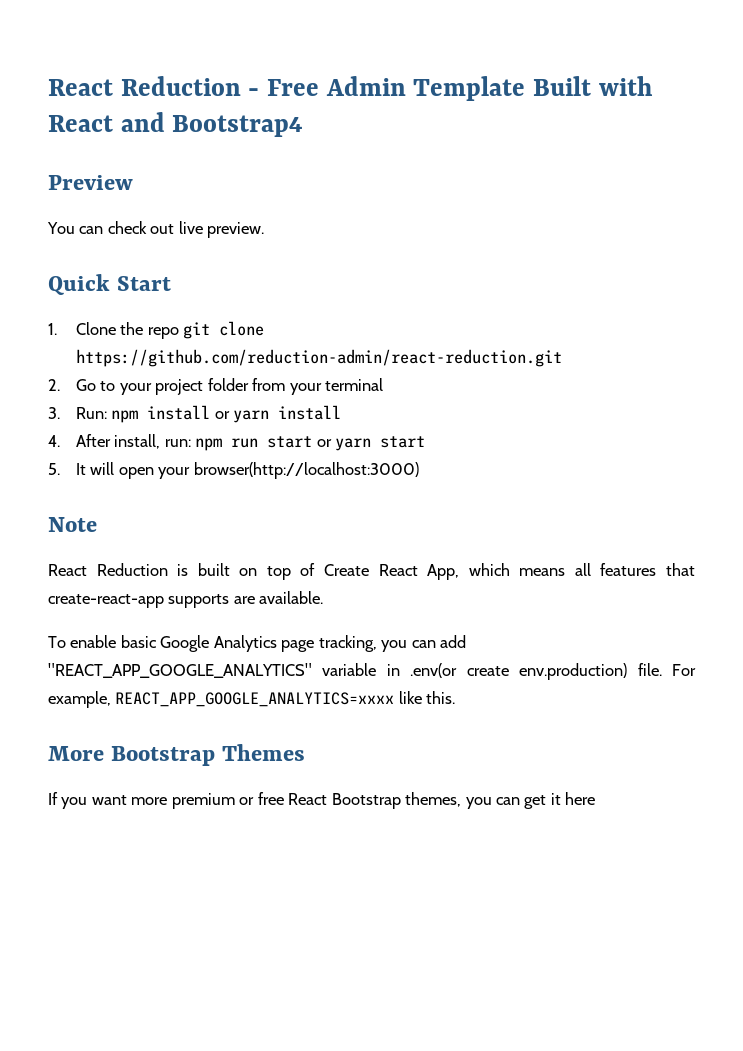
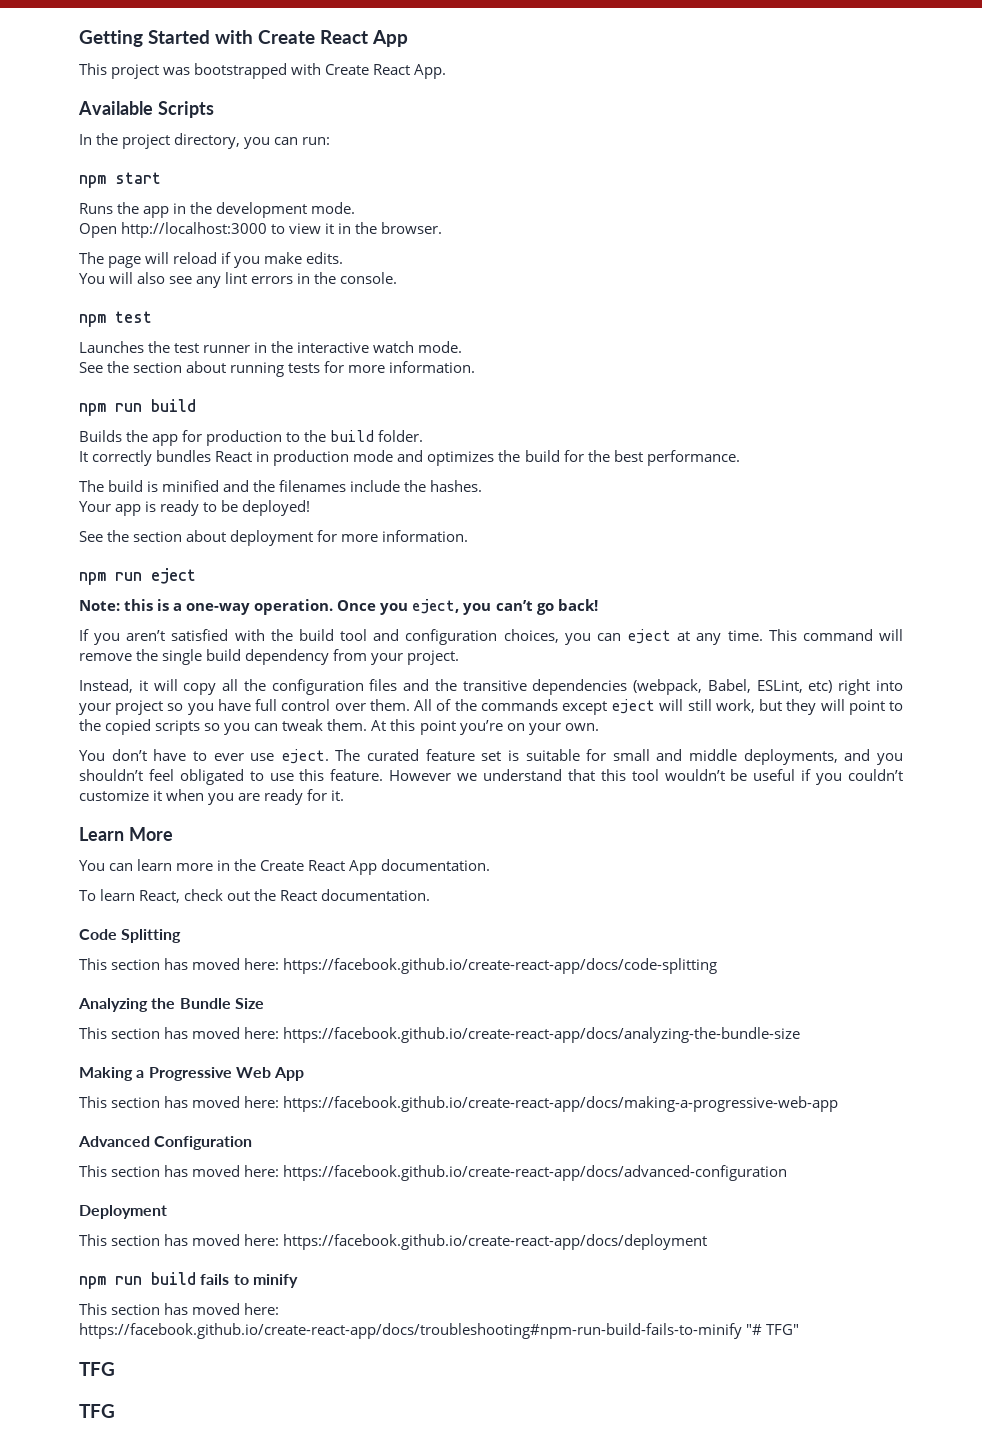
- React Reduction - Free Admin Template Built with React and Bootstrap4
- Preview
- You can check out live preview.
- Quick Start
- 1. Clone the repo git clone https://github.com/reduction-admin/react-reduction.git
- 2. Go to your project folder from your terminal
- 3. Run: npm install or yarn install
- 4. After install, run: npm run start or yarn start
- 5. It will open your browser(http://localhost:3000)
- Note
- React Reduction is built on top of Create React App, which means all features that create-react-app supports are available.
- To enable basic Google Analytics page tracking, you can add "REACT_APP_GOOGLE_ANALYTICS" variable in .env(or create env.production) file. For example, REACT_APP_GOOGLE_ANALYTICS=xxxx like this.
- More Bootstrap Themes
- If you want more premium or free React Bootstrap themes, you can get it here
+ Getting Started with Create React App
+ This project was bootstrapped with Create React App.
+ Available Scripts
+ In the project directory, you can run:
+ npm start
+ Runs the app in the development mode.
+ Open http://localhost:3000 to view it in the browser.
+ The page will reload if you make edits.
+ You will also see any lint errors in the console.
+ npm test
+ Launches the test runner in the interactive watch mode.
+ See the section about running tests for more information.
+ npm run build
+ Builds the app for production to the build folder.
+ It correctly bundles React in production mode and optimizes the build for the best performance.
+ The build is minified and the filenames include the hashes.
+ Your app is ready to be deployed!
+ See the section about deployment for more information.
+ npm run eject
+ Note: this is a one-way operation. Once you eject, you can’t go back!
+ If you aren’t satisfied with the build tool and configuration choices, you can eject at any time. This command will remove the single build dependency from your project.
+ Instead, it will copy all the configuration files and the transitive dependencies (webpack, Babel, ESLint, etc) right into your project so you have full control over them. All of the commands except eject will still work, but they will point to the copied scripts so you can tweak them. At this point you’re on your own.
+ You don’t have to ever use eject. The curated feature set is suitable for small and middle deployments, and you shouldn’t feel obligated to use this feature. However we understand that this tool wouldn’t be useful if you couldn’t customize it when you are ready for it.
+ Learn More
+ You can learn more in the Create React App documentation.
+ To learn React, check out the React documentation.
+ Code Splitting
+ This section has moved here: https://facebook.github.io/create-react-app/docs/code-splitting
+ Analyzing the Bundle Size
+ This section has moved here: https://facebook.github.io/create-react-app/docs/analyzing-the-bundle-size
+ Making a Progressive Web App
+ This section has moved here: https://facebook.github.io/create-react-app/docs/making-a-progressive-web-app
+ Advanced Configuration
+ This section has moved here: https://facebook.github.io/create-react-app/docs/advanced-configuration
+ Deployment
+ This section has moved here: https://facebook.github.io/create-react-app/docs/deployment
+ npm run build fails to minify
+ This section has moved here: https://facebook.github.io/create-react-app/docs/troubleshooting#npm-run-build-fails-to-minify "# TFG"
+ TFG
+ TFG

